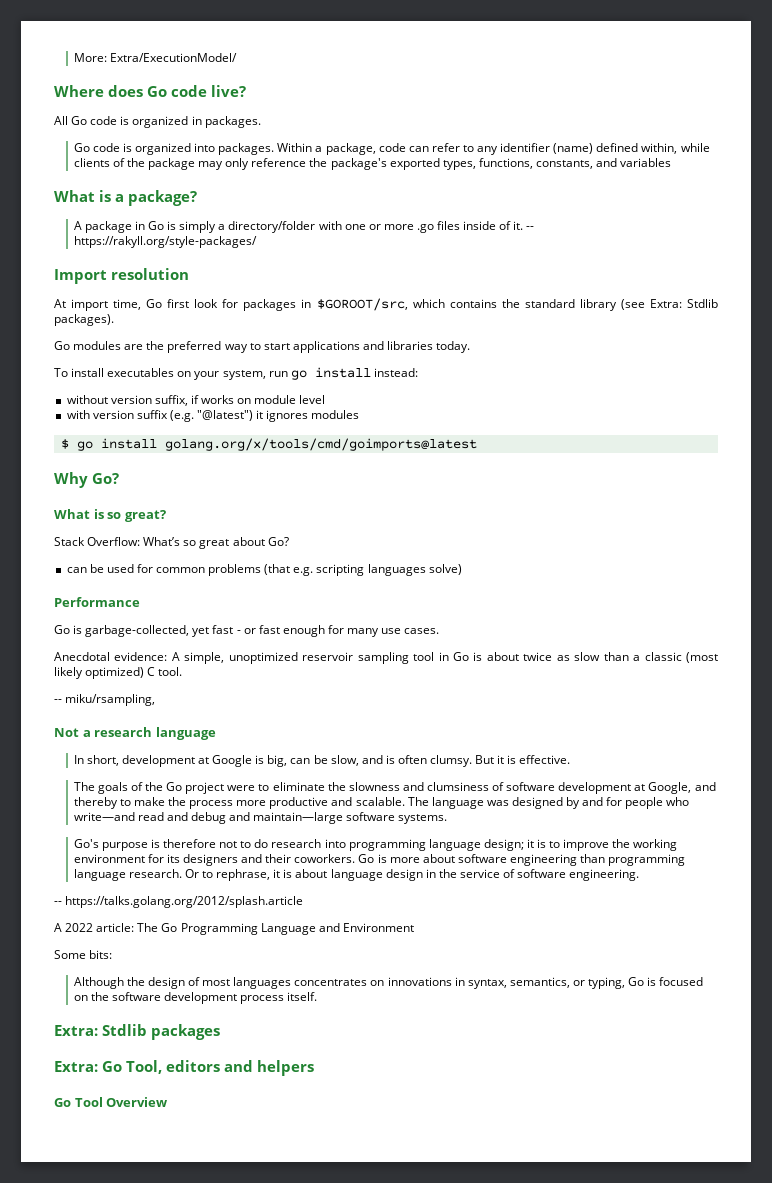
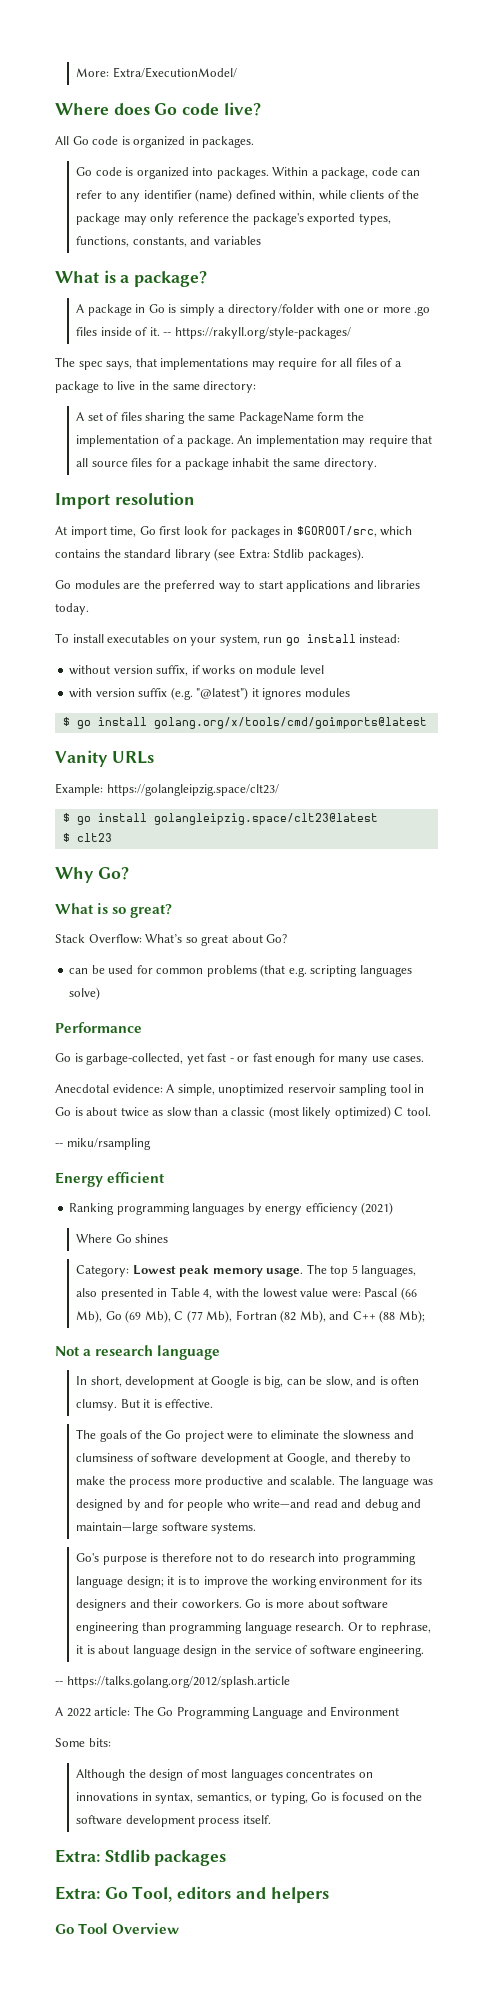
+ The spec says, that implementations may require for all files of a package to live in the same directory:
+ A set of files sharing the same PackageName form the implementation of a package. An implementation may require that all source files for a package inhabit the same directory.
+ Vanity URLs
+ Example: https://golangleipzig.space/clt23/
+ $ go install golangleipzig.space/clt23@latest
+ $ clt23
- -- miku/rsampling,
+ -- miku/rsampling
+ Energy efficient
+ Ranking programming languages by energy efficiency (2021)
+ Where Go shines
+ Category: Lowest peak memory usage. The top 5 languages, also presented in Table 4, with the lowest value were: Pascal (66 Mb), Go (69 Mb), C (77 Mb), Fortran (82 Mb), and C++ (88 Mb);

